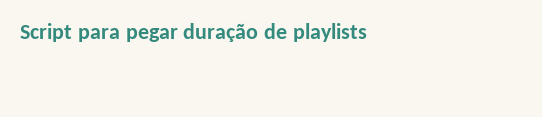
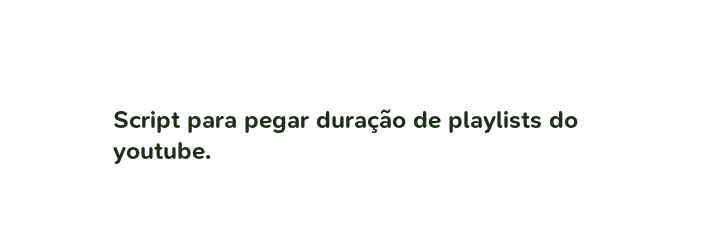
- Script para pegar duração de playlists
+ Script para pegar duração de playlists do youtube.

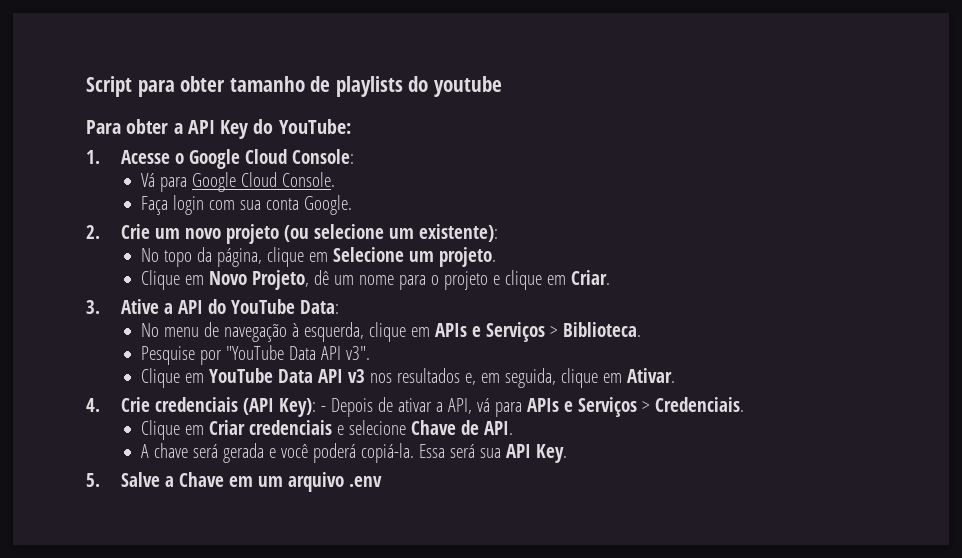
- Script para pegar duração de playlists do youtube.
+ Script para obter tamanho de playlists do youtube
+ Para obter a API Key do YouTube:
+ 1. Acesse o Google Cloud Console:
+ Vá para Google Cloud Console.
+ Faça login com sua conta Google.
+ 2. Crie um novo projeto (ou selecione um existente):
+ No topo da página, clique em Selecione um projeto.
+ Clique em Novo Projeto, dê um nome para o projeto e clique em Criar.
+ 3. Ative a API do YouTube Data:
+ No menu de navegação à esquerda, clique em APIs e Serviços > Biblioteca.
+ Pesquise por "YouTube Data API v3".
+ Clique em YouTube Data API v3 nos resultados e, em seguida, clique em Ativar.
+ 4. Crie credenciais (API Key): - Depois de ativar a API, vá para APIs e Serviços > Credenciais.
+ Clique em Criar credenciais e selecione Chave de API.
+ A chave será gerada e você poderá copiá-la. Essa será sua API Key.
+ 5. Salve a Chave em um arquivo .env

